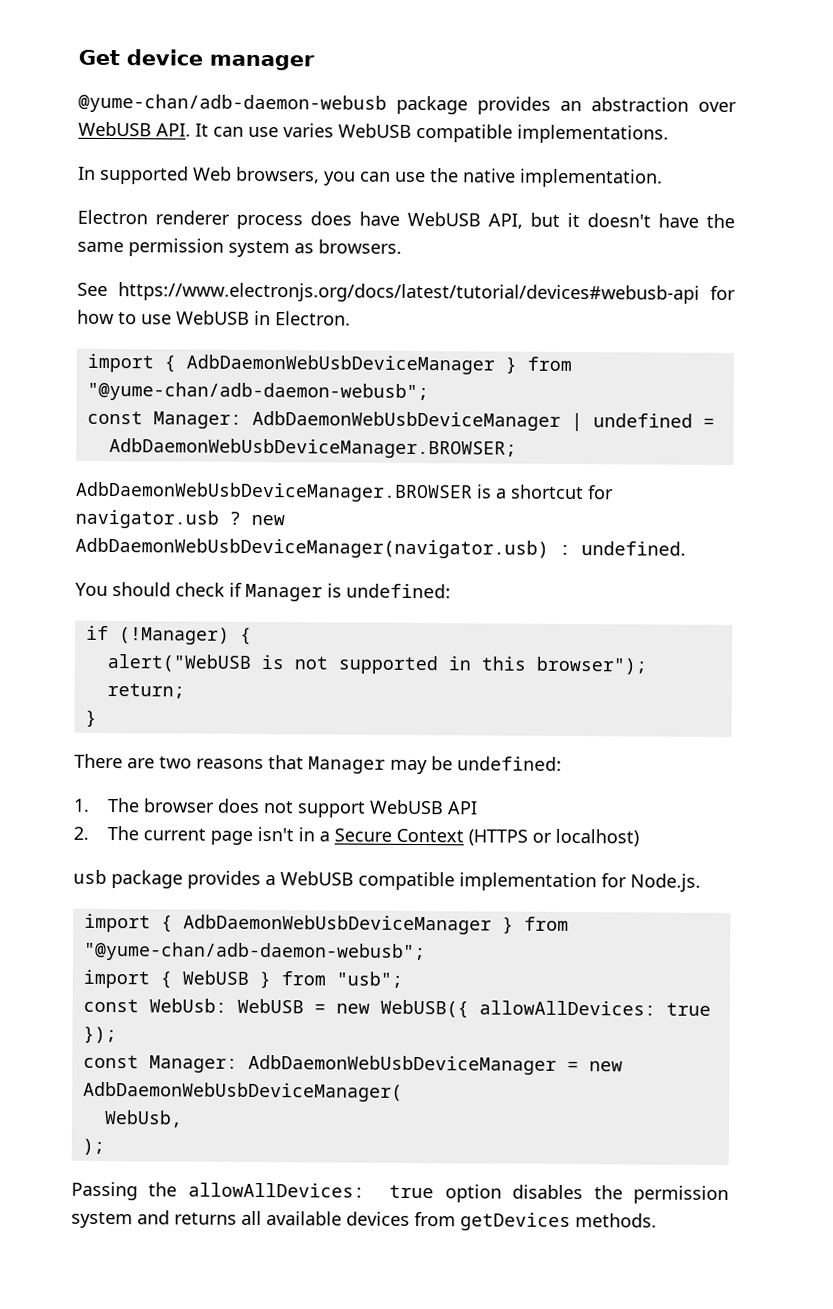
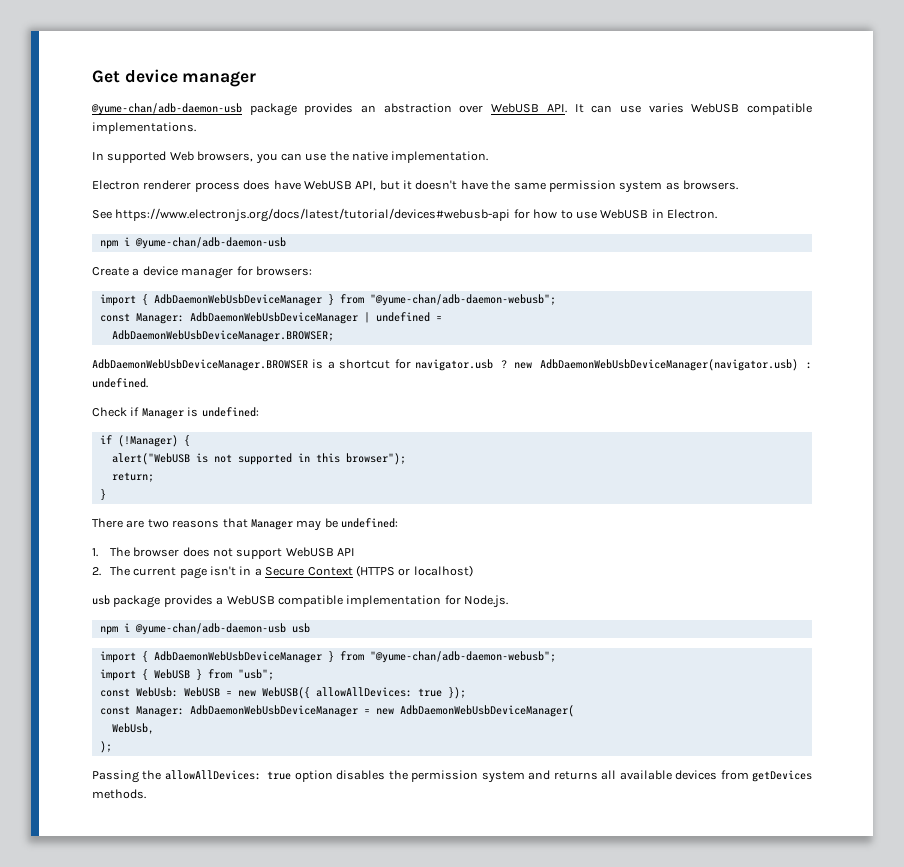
- @yume-chan/adb-daemon-webusb package provides an abstraction over WebUSB API. It can use varies WebUSB compatible implementations.
+ @yume-chan/adb-daemon-usb package provides an abstraction over WebUSB API. It can use varies WebUSB compatible implementations.
  See https://www.electronjs.org/docs/latest/tutorial/devices#webusb-api for how to use WebUSB in Electron.
+ npm i @yume-chan/adb-daemon-usb
+ Create a device manager for browsers:
- You should check if Manager is undefined:
+ Check if Manager is undefined:
+ npm i @yume-chan/adb-daemon-usb usb

